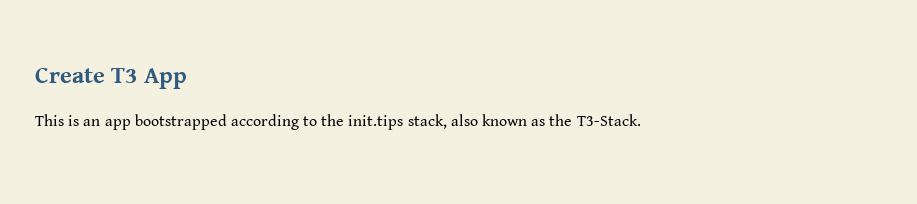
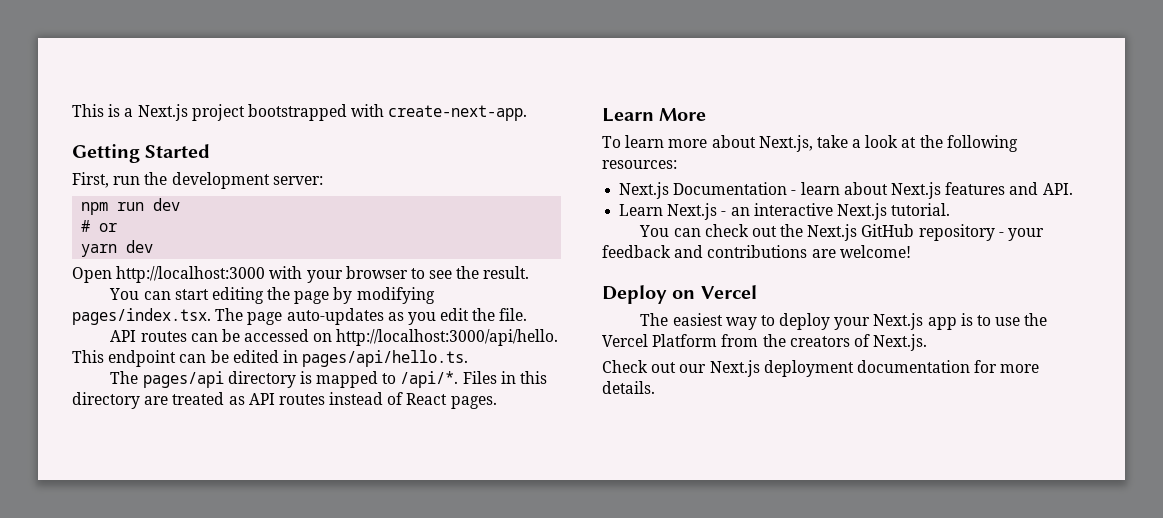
- Create T3 App
- This is an app bootstrapped according to the init.tips stack, also known as the T3-Stack.
+ This is a Next.js project bootstrapped with create-next-app.
+ Getting Started
+ First, run the development server:
+ npm run dev
+ # or
+ yarn dev
+ Open http://localhost:3000 with your browser to see the result.
+ You can start editing the page by modifying pages/index.tsx. The page auto-updates as you edit the file.
+ API routes can be accessed on http://localhost:3000/api/hello. This endpoint can be edited in pages/api/hello.ts.
+ The pages/api directory is mapped to /api/*. Files in this directory are treated as API routes instead of React pages.
+ Learn More
+ To learn more about Next.js, take a look at the following resources:
+ Next.js Documentation - learn about Next.js features and API.
+ Learn Next.js - an interactive Next.js tutorial.
+ You can check out the Next.js GitHub repository - your feedback and contributions are welcome!
+ Deploy on Vercel
+ The easiest way to deploy your Next.js app is to use the Vercel Platform from the creators of Next.js.
+ Check out our Next.js deployment documentation for more details.

